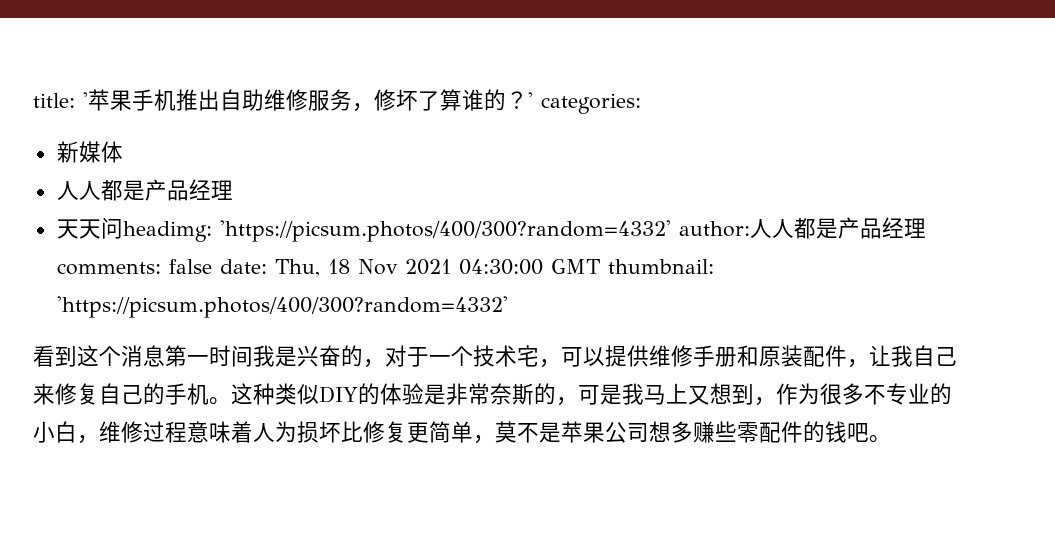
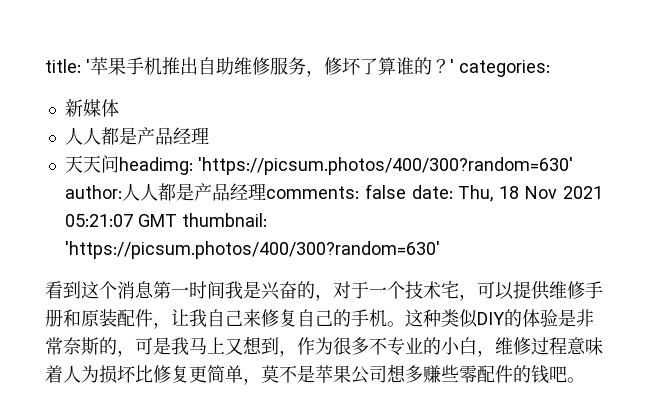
- 天天问headimg: 'https://picsum.photos/400/300?random=4332' author:人人都是产品经理comments: false date: Thu, 18 Nov 2021 04:30:00 GMT thumbnail: 'https://picsum.photos/400/300?random=4332'
+ 天天问headimg: 'https://picsum.photos/400/300?random=630' author:人人都是产品经理comments: false date: Thu, 18 Nov 2021 05:21:07 GMT thumbnail: 'https://picsum.photos/400/300?random=630'

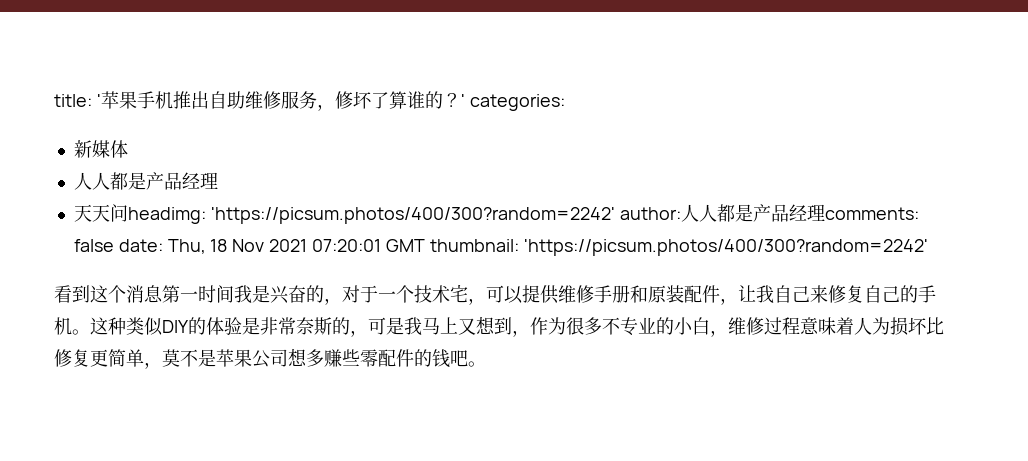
- 天天问headimg: 'https://picsum.photos/400/300?random=630' author:人人都是产品经理comments: false date: Thu, 18 Nov 2021 05:21:07 GMT thumbnail: 'https://picsum.photos/400/300?random=630'
+ 天天问headimg: 'https://picsum.photos/400/300?random=2242' author:人人都是产品经理comments: false date: Thu, 18 Nov 2021 07:20:01 GMT thumbnail: 'https://picsum.photos/400/300?random=2242'

